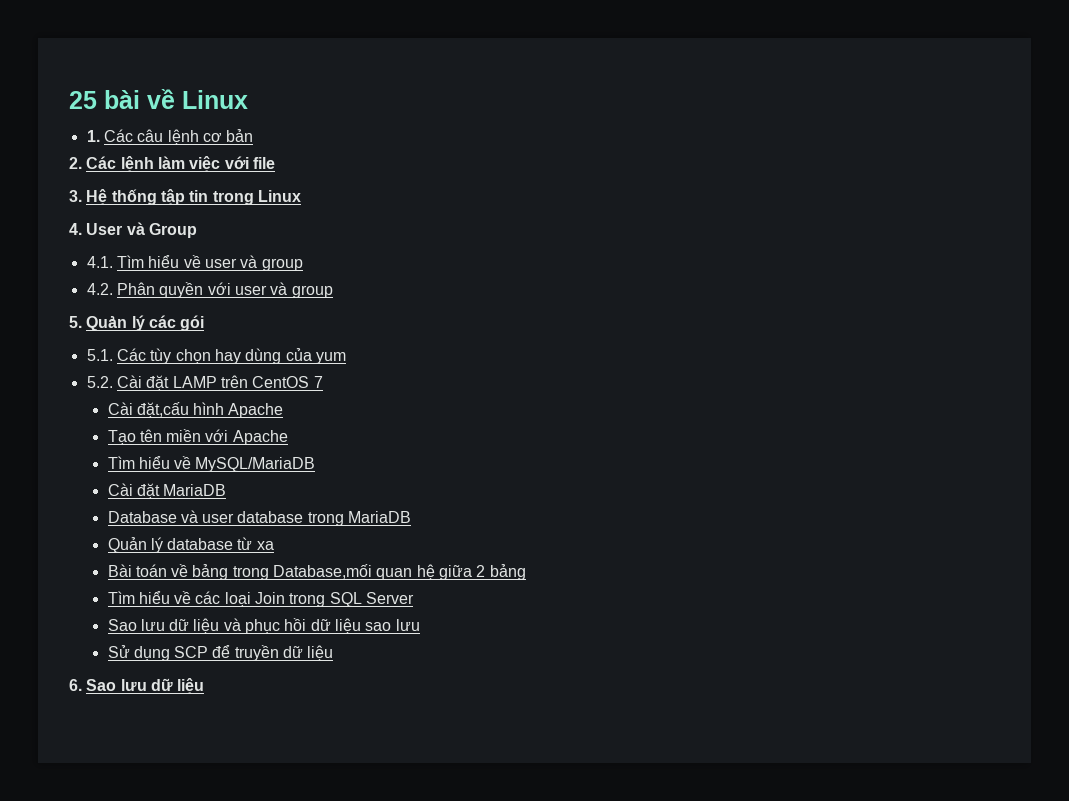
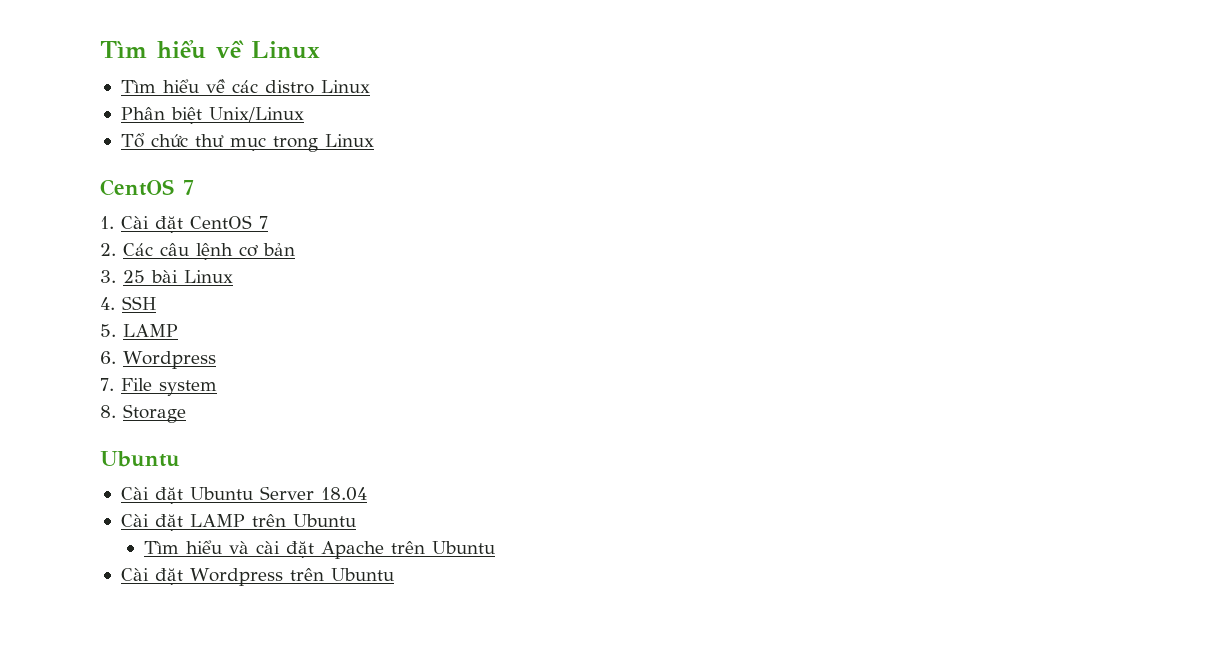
- 25 bài về Linux
+ Tìm hiểu về Linux
- 1. Các câu lệnh cơ bản
+ Tìm hiểu về các distro Linux
+ Phân biệt Unix/Linux
+ Tổ chức thư mục trong Linux
+ CentOS 7
+ 1. Cài đặt CentOS 7
+ 2. Các câu lệnh cơ bản
- 2. Các lệnh làm việc với file
- 3. Hệ thống tập tin trong Linux
- 4. User và Group
- 4.1. Tìm hiểu về user và group
- 4.2. Phân quyền với user và group
- 5. Quản lý các gói
- 5.1. Các tùy chọn hay dùng của yum
- 5.2. Cài đặt LAMP trên CentOS 7
- Cài đặt,cấu hình Apache
- Tạo tên miền với Apache
- Tìm hiểu về MySQL/MariaDB
- Cài đặt MariaDB
- Database và user database trong MariaDB
- Quản lý database từ xa
- Bài toán về bảng trong Database,mối quan hệ giữa 2 bảng
- Tìm hiểu về các loại Join trong SQL Server
- Sao lưu dữ liệu và phục hồi dữ liệu sao lưu
- Sử dụng SCP để truyền dữ liệu
- 6. Sao lưu dữ liệu
+ 3. 25 bài Linux
+ 4. SSH
+ 5. LAMP
+ 6. Wordpress
+ 7. File system
+ 8. Storage
+ Ubuntu
+ Cài đặt Ubuntu Server 18.04
+ Cài đặt LAMP trên Ubuntu
+ Tìm hiểu và cài đặt Apache trên Ubuntu
+ Cài đặt Wordpress trên Ubuntu

